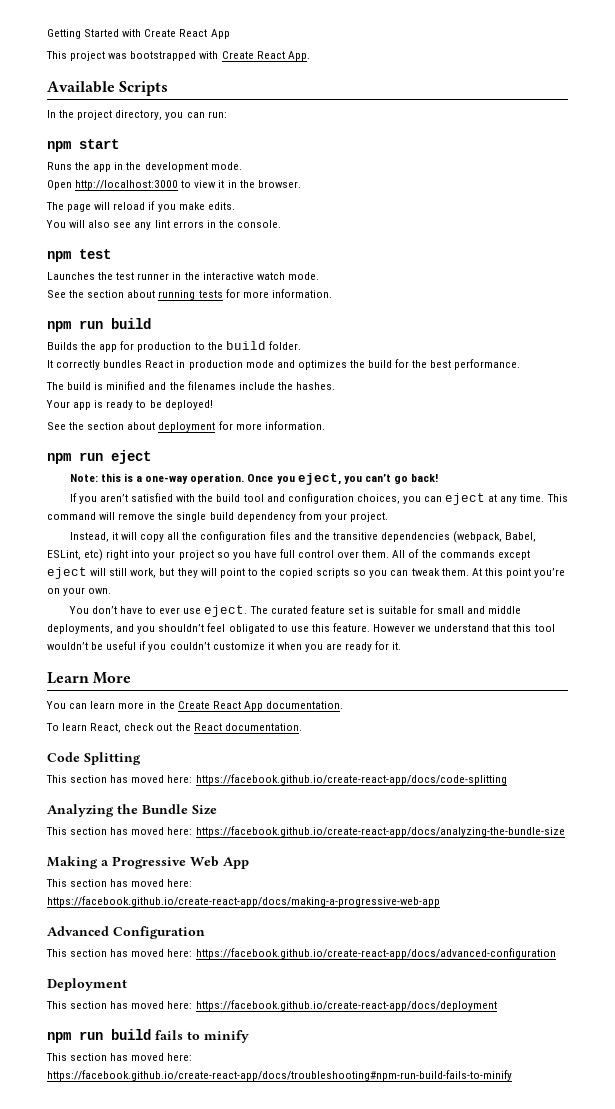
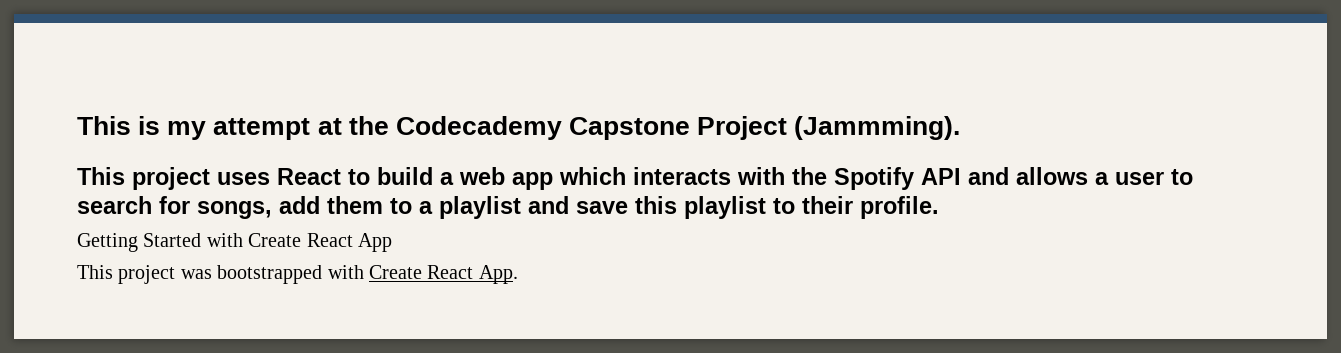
+ This is my attempt at the Codecademy Capstone Project (Jammming).
+ This project uses React to build a web app which interacts with the Spotify API and allows a user to search for songs, add them to a playlist and save this playlist to their profile.
- Available Scripts
- In the project directory, you can run:
- npm start
- Runs the app in the development mode.
- Open http://localhost:3000 to view it in the browser.
- The page will reload if you make edits.
- You will also see any lint errors in the console.
- npm test
- Launches the test runner in the interactive watch mode.
- See the section about running tests for more information.
- npm run build
- Builds the app for production to the build folder.
- It correctly bundles React in production mode and optimizes the build for the best performance.
- The build is minified and the filenames include the hashes.
- Your app is ready to be deployed!
- See the section about deployment for more information.
- npm run eject
- Note: this is a one-way operation. Once you eject, you can’t go back!
- If you aren’t satisfied with the build tool and configuration choices, you can eject at any time. This command will remove the single build dependency from your project.
- Instead, it will copy all the configuration files and the transitive dependencies (webpack, Babel, ESLint, etc) right into your project so you have full control over them. All of the commands except eject will still work, but they will point to the copied scripts so you can tweak them. At this point you’re on your own.
- You don’t have to ever use eject. The curated feature set is suitable for small and middle deployments, and you shouldn’t feel obligated to use this feature. However we understand that this tool wouldn’t be useful if you couldn’t customize it when you are ready for it.
- Learn More
- You can learn more in the Create React App documentation.
- To learn React, check out the React documentation.
- Code Splitting
- This section has moved here: https://facebook.github.io/create-react-app/docs/code-splitting
- Analyzing the Bundle Size
- This section has moved here: https://facebook.github.io/create-react-app/docs/analyzing-the-bundle-size
- Making a Progressive Web App
- This section has moved here: https://facebook.github.io/create-react-app/docs/making-a-progressive-web-app
- Advanced Configuration
- This section has moved here: https://facebook.github.io/create-react-app/docs/advanced-configuration
- Deployment
- This section has moved here: https://facebook.github.io/create-react-app/docs/deployment
- npm run build fails to minify
- This section has moved here: https://facebook.github.io/create-react-app/docs/troubleshooting#npm-run-build-fails-to-minify

